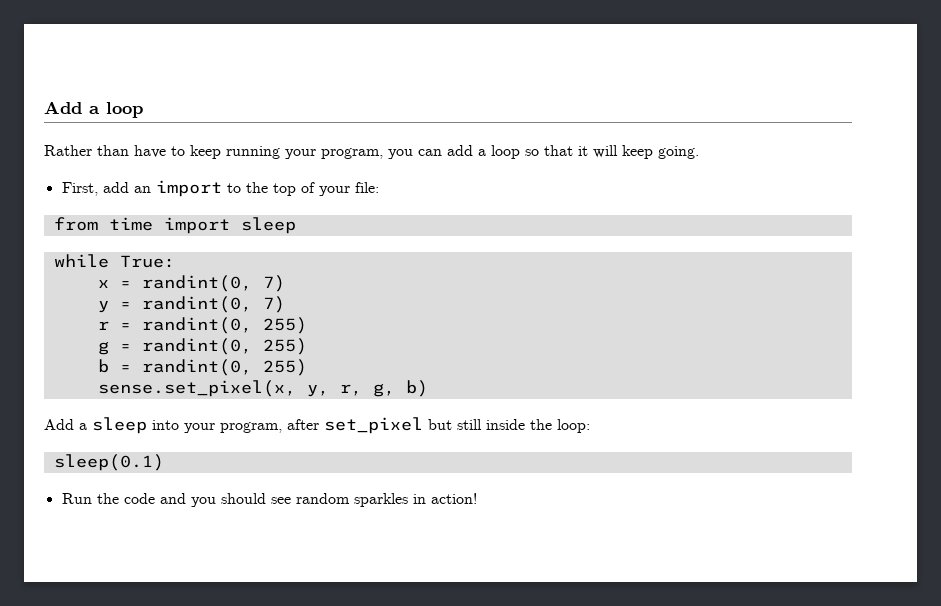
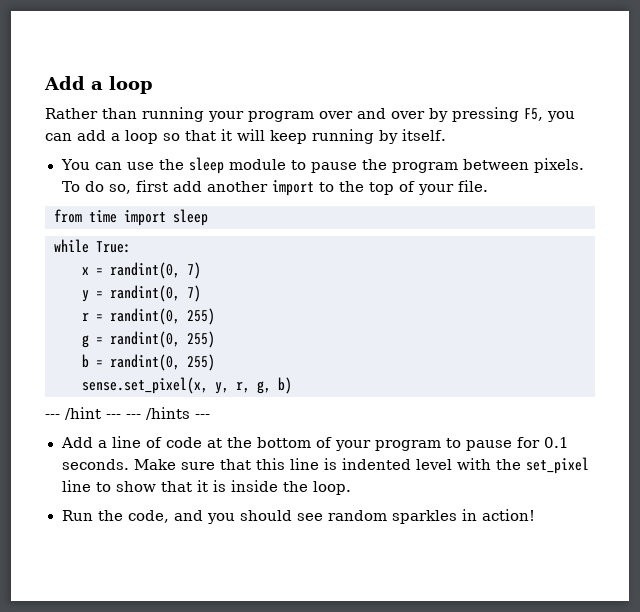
- Rather than have to keep running your program, you can add a loop so that it will keep going.
- First, add an import to the top of your file:
+ Rather than running your program over and over by pressing F5, you can add a loop so that it will keep running by itself.
+ You can use the sleep module to pause the program between pixels. To do so, first add another import to the top of your file.
- Add a sleep into your program, after set_pixel but still inside the loop:
- sleep(0.1)
+ --- /hint --- --- /hints ---
+ Add a line of code at the bottom of your program to pause for 0.1 seconds. Make sure that this line is indented level with the set_pixel line to show that it is inside the loop.
- Run the code and you should see random sparkles in action!
+ Run the code, and you should see random sparkles in action!

